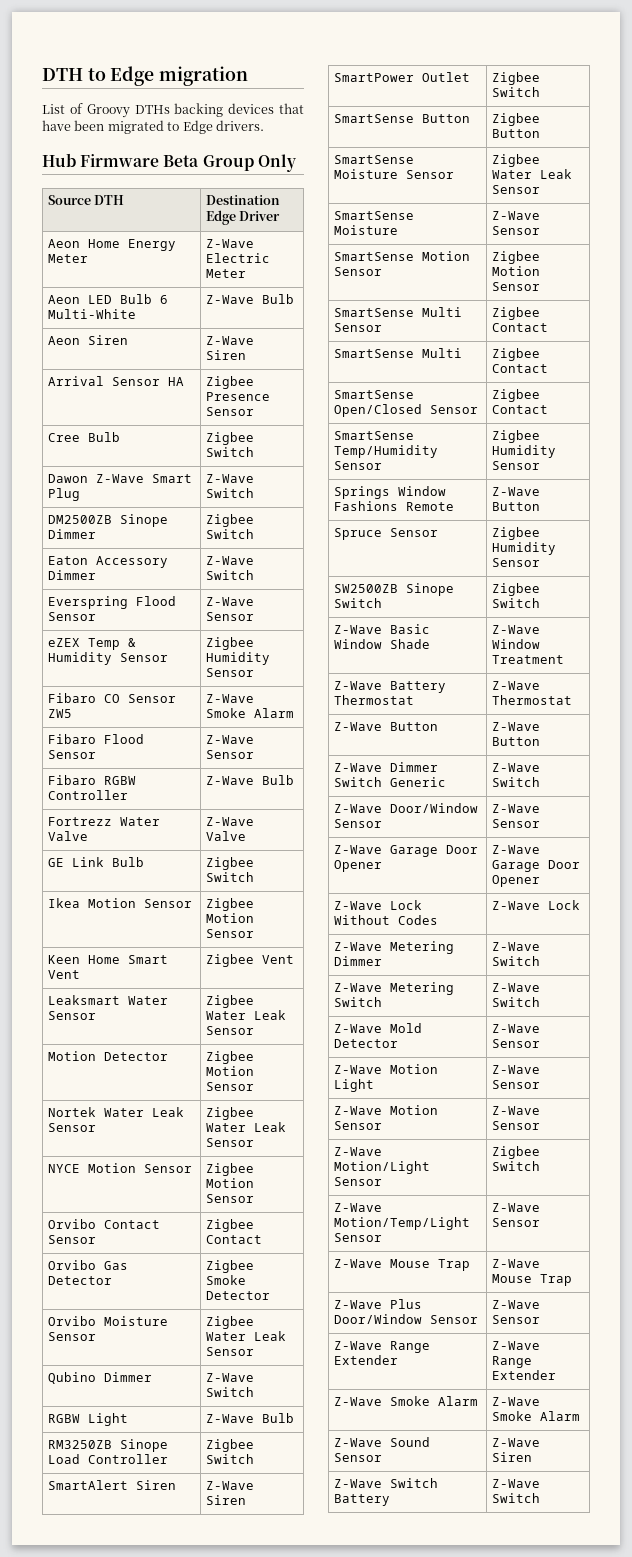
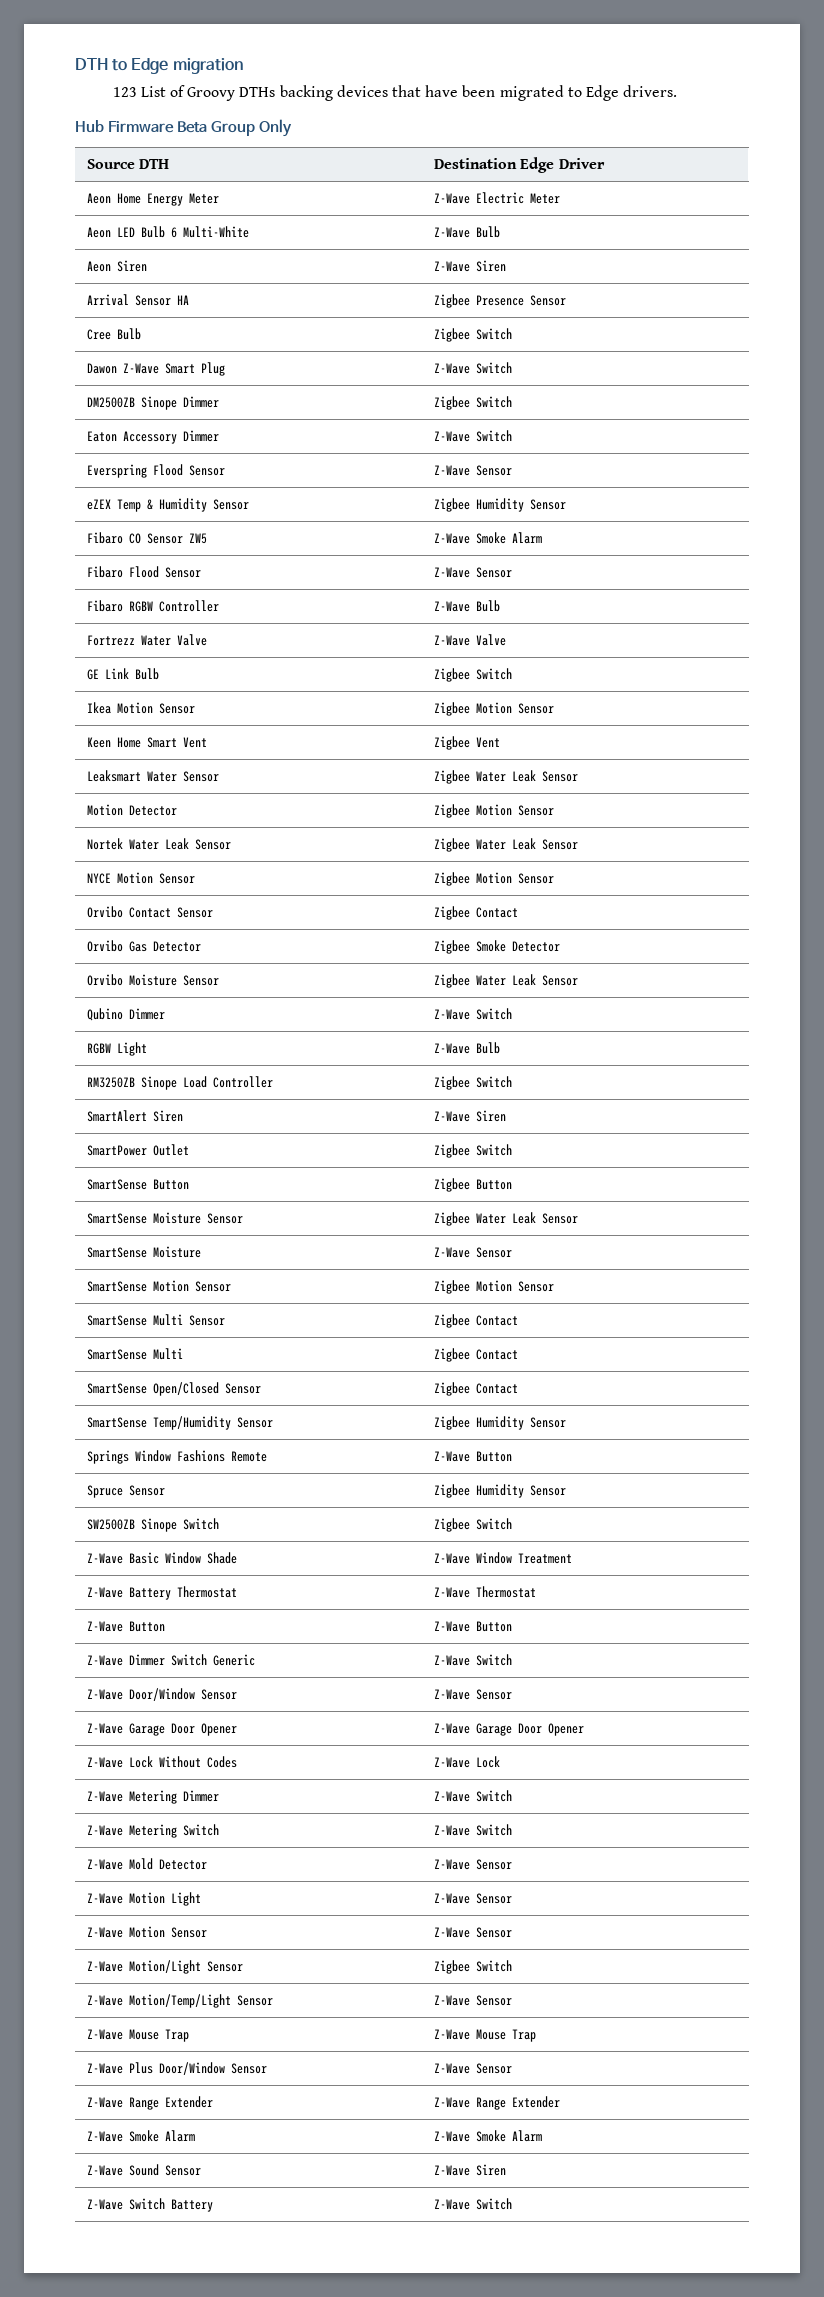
- List of Groovy DTHs backing devices that have been migrated to Edge drivers.
+ 123 List of Groovy DTHs backing devices that have been migrated to Edge drivers.

